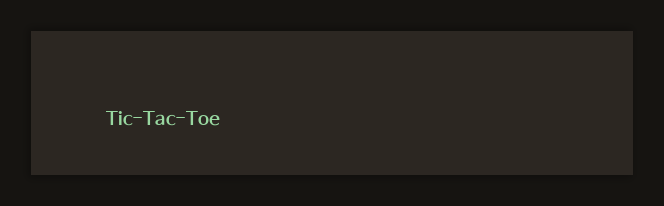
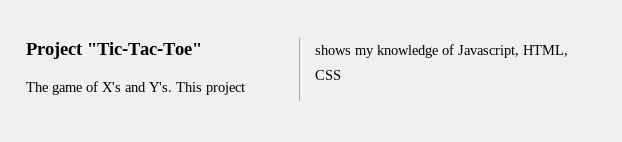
- Tic-Tac-Toe
+ Project "Tic-Tac-Toe"
+ The game of X's and Y's. This project shows my knowledge of Javascript, HTML, CSS

